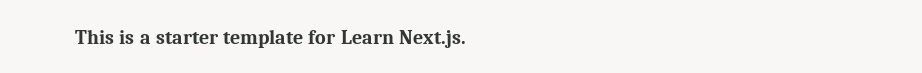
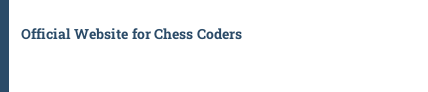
- This is a starter template for Learn Next.js.
+ Official Website for Chess Coders

